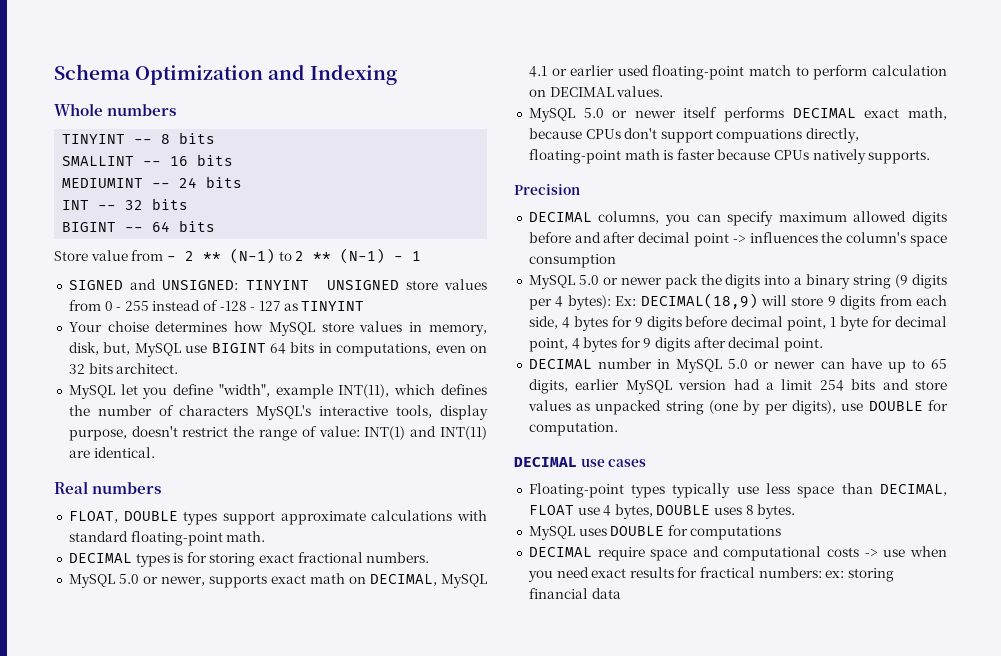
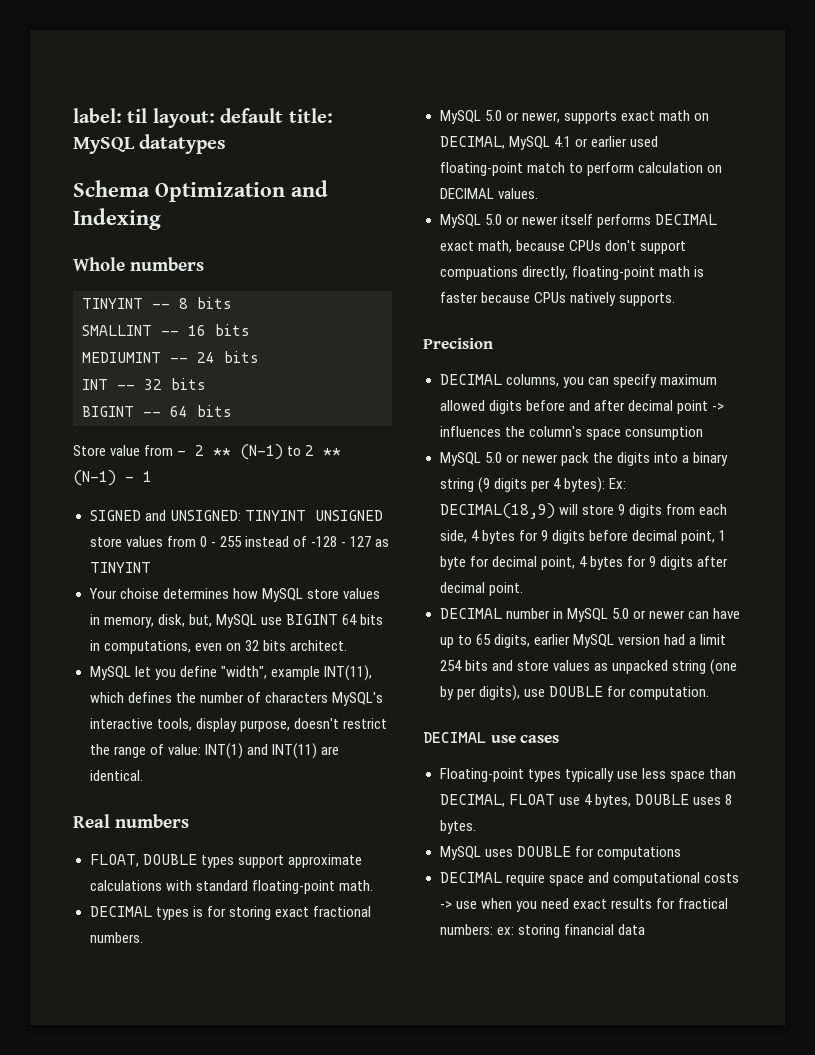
+ label: til layout: default title: MySQL datatypes

